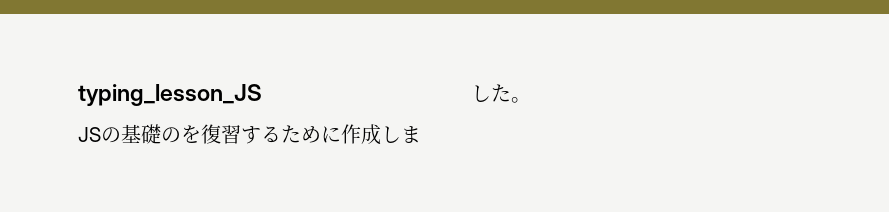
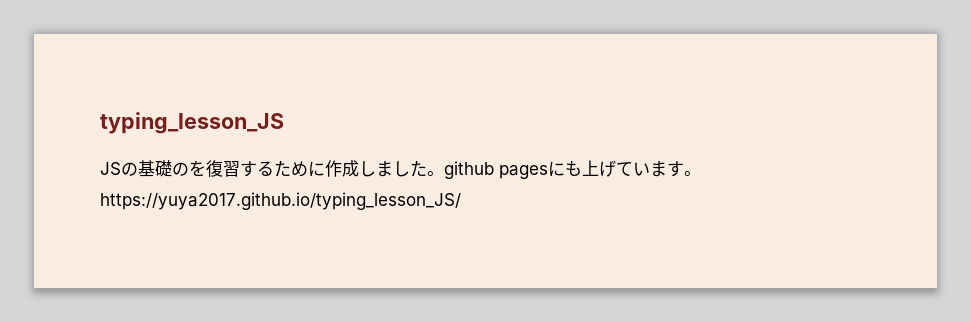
- JSの基礎のを復習するために作成しました。
+ JSの基礎のを復習するために作成しました。github pagesにも上げています。https://yuya2017.github.io/typing_lesson_JS/

